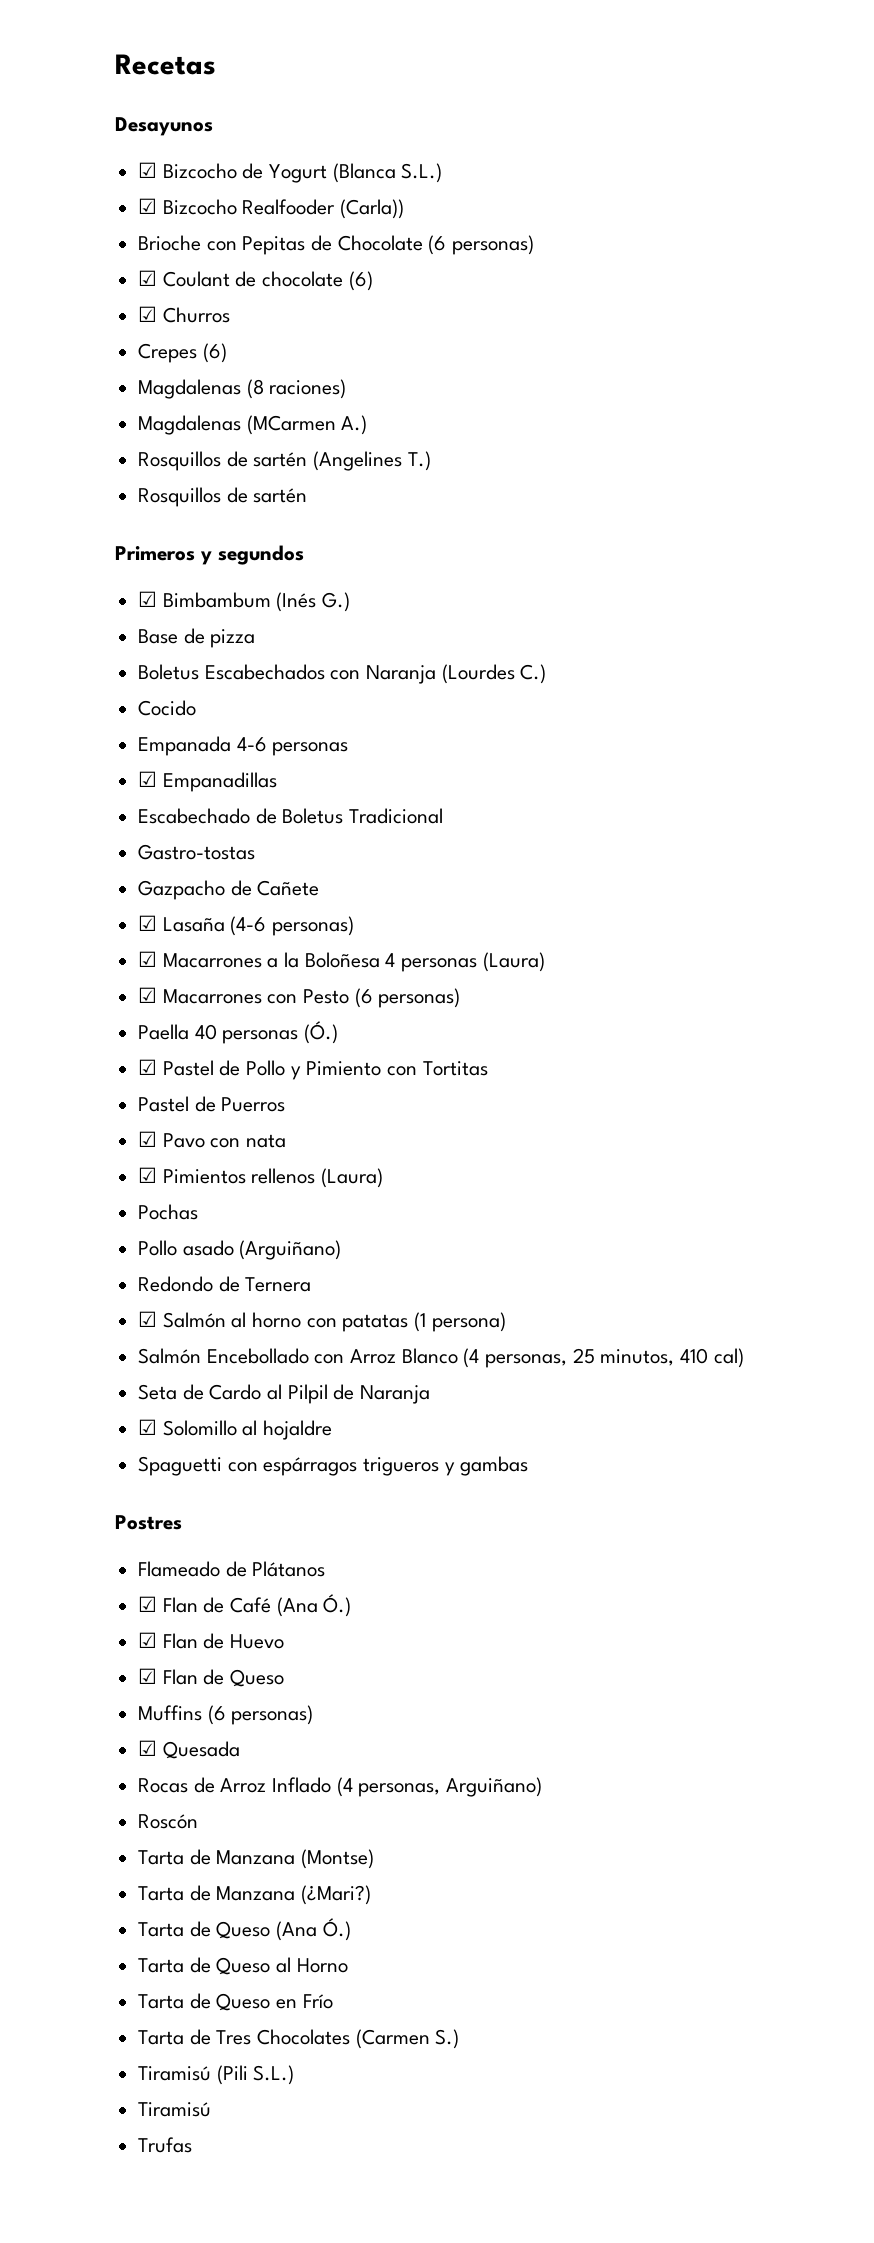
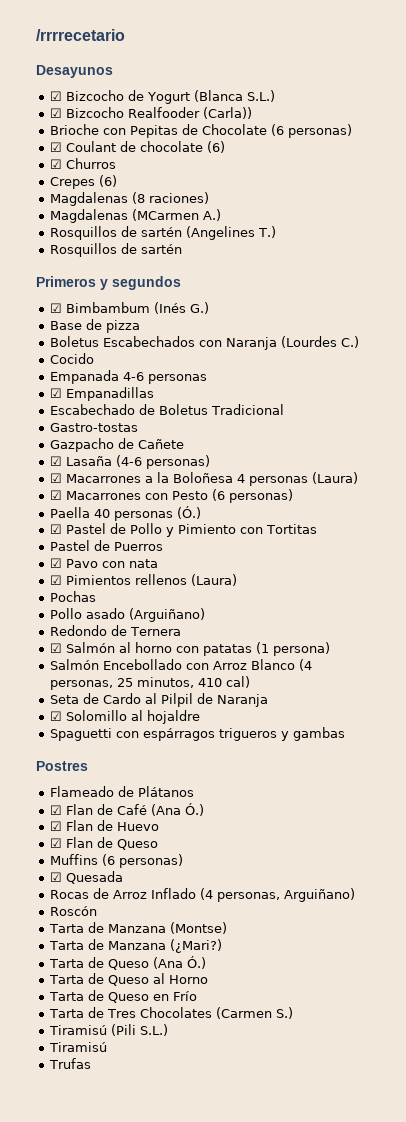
- Recetas
+ /rrrrecetario

